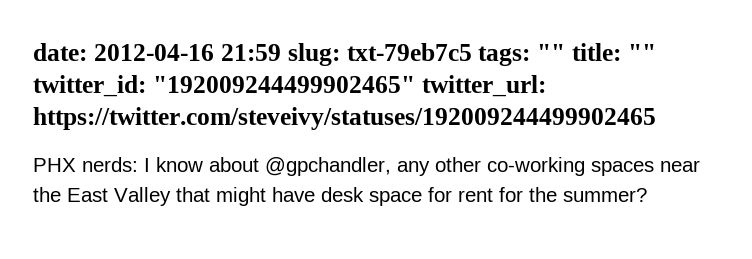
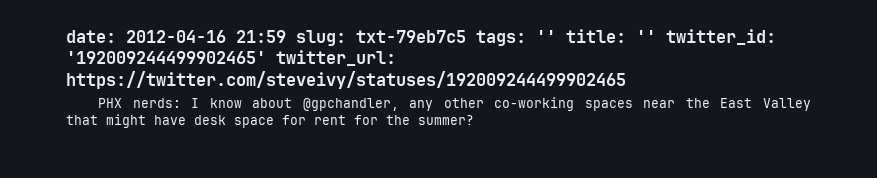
- date: 2012-04-16 21:59 slug: txt-79eb7c5 tags: "" title: "" twitter_id: "192009244499902465" twitter_url: https://twitter.com/steveivy/statuses/192009244499902465
+ date: 2012-04-16 21:59 slug: txt-79eb7c5 tags: '' title: '' twitter_id: '192009244499902465' twitter_url: https://twitter.com/steveivy/statuses/192009244499902465

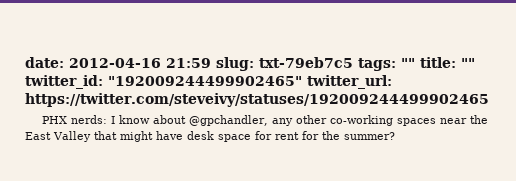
- date: 2012-04-16 21:59 slug: txt-79eb7c5 tags: '' title: '' twitter_id: '192009244499902465' twitter_url: https://twitter.com/steveivy/statuses/192009244499902465
+ date: 2012-04-16 21:59 slug: txt-79eb7c5 tags: "" title: "" twitter_id: "192009244499902465" twitter_url: https://twitter.com/steveivy/statuses/192009244499902465

